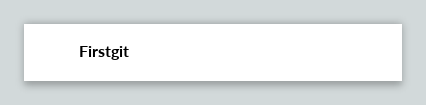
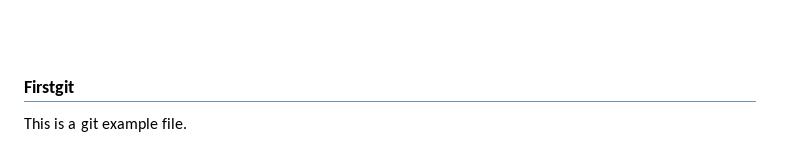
+ This is a git example file.

